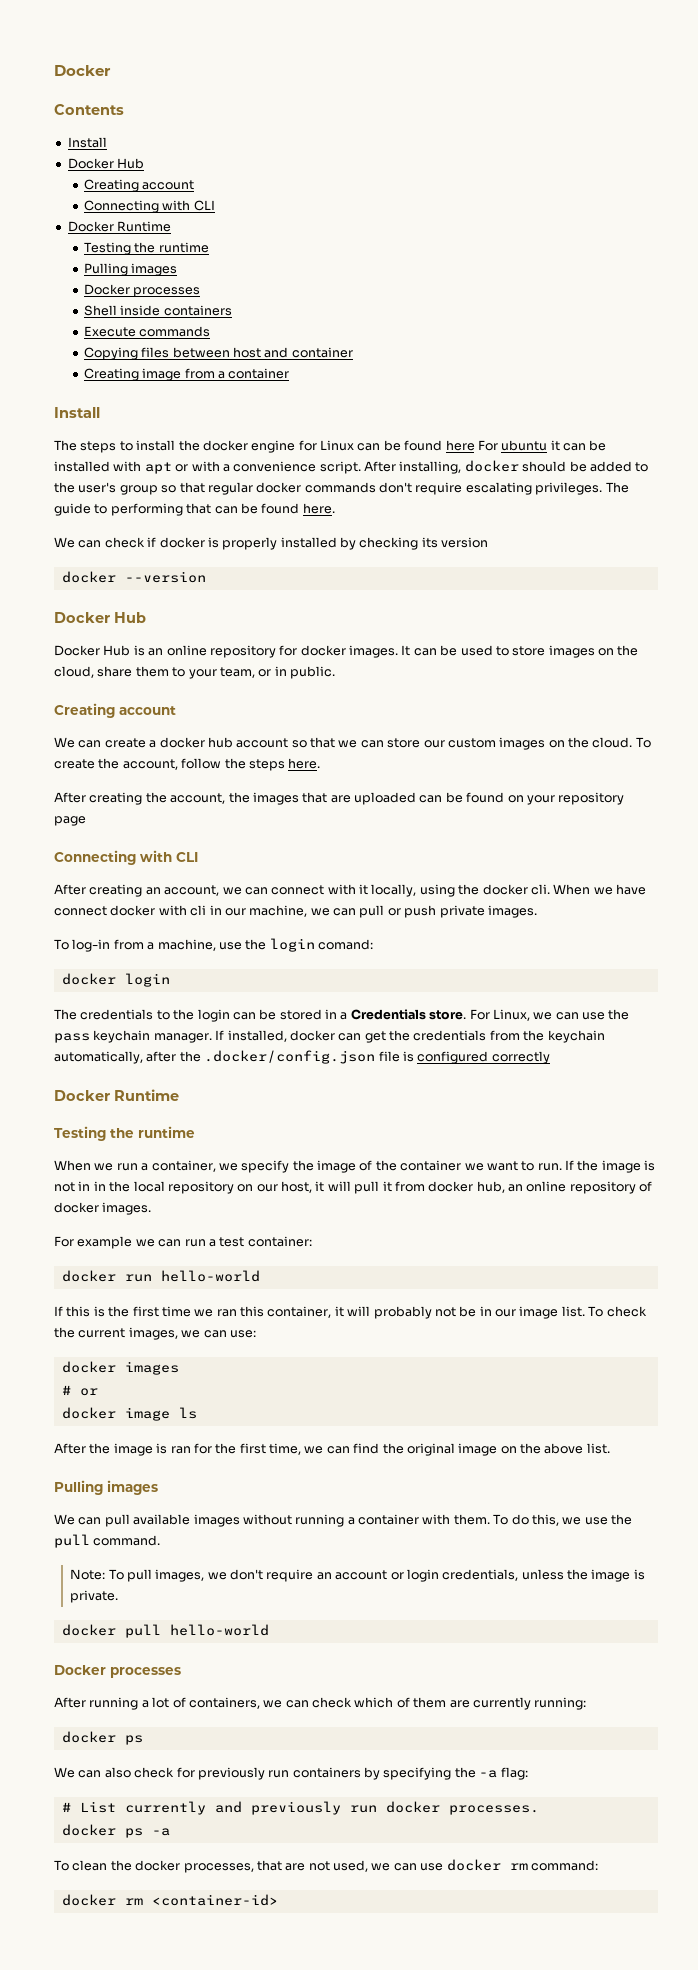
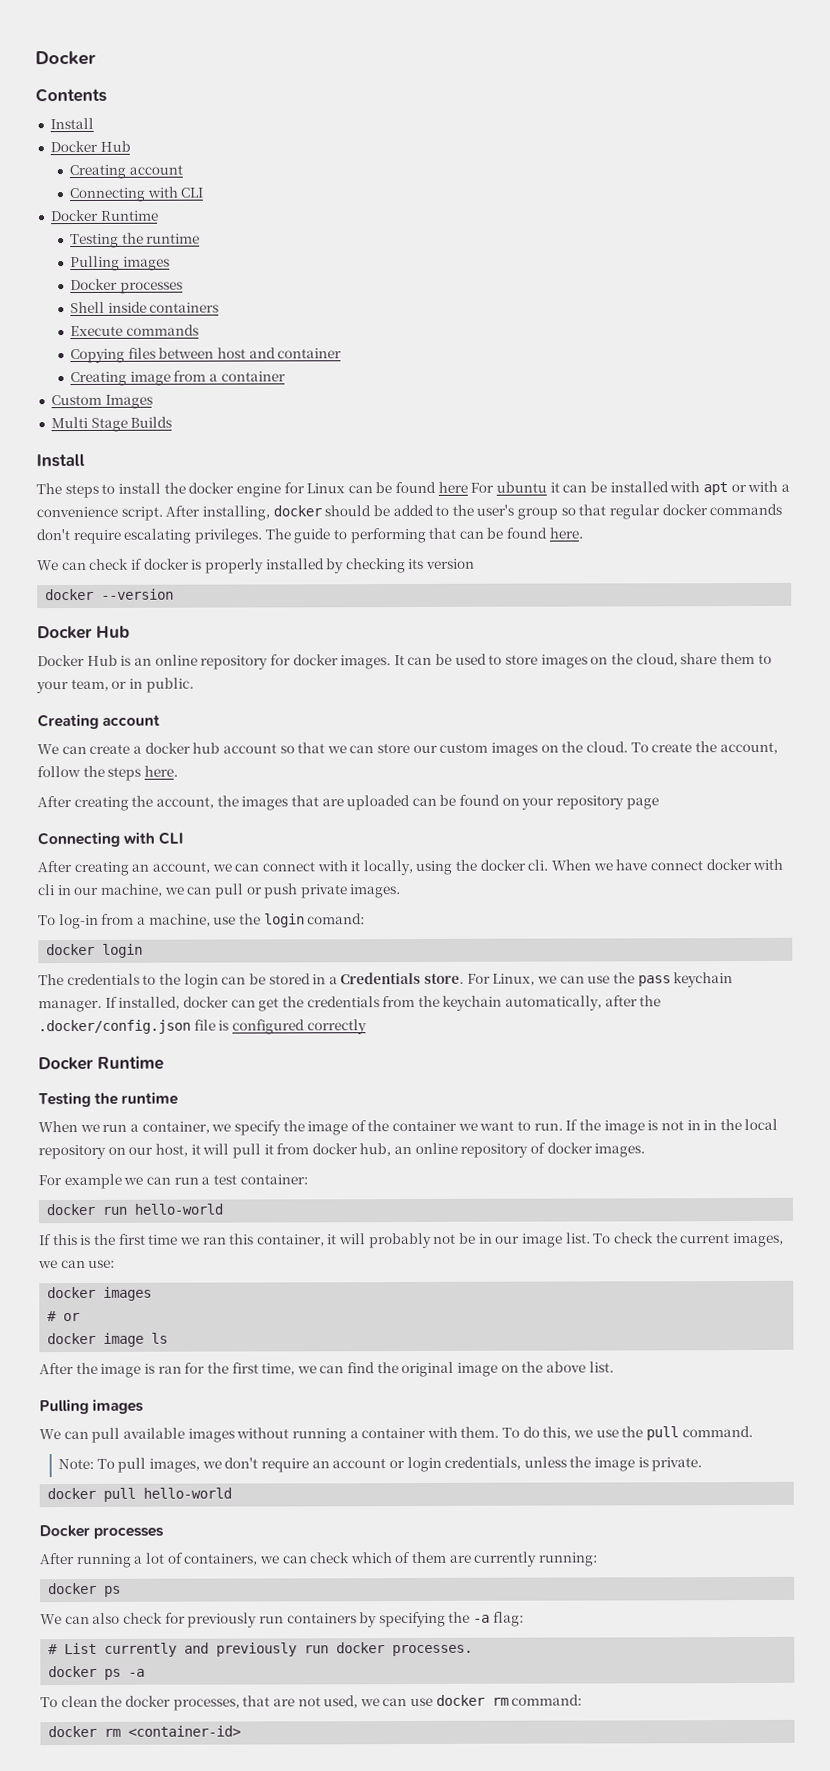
+ Custom Images
+ Multi Stage Builds

